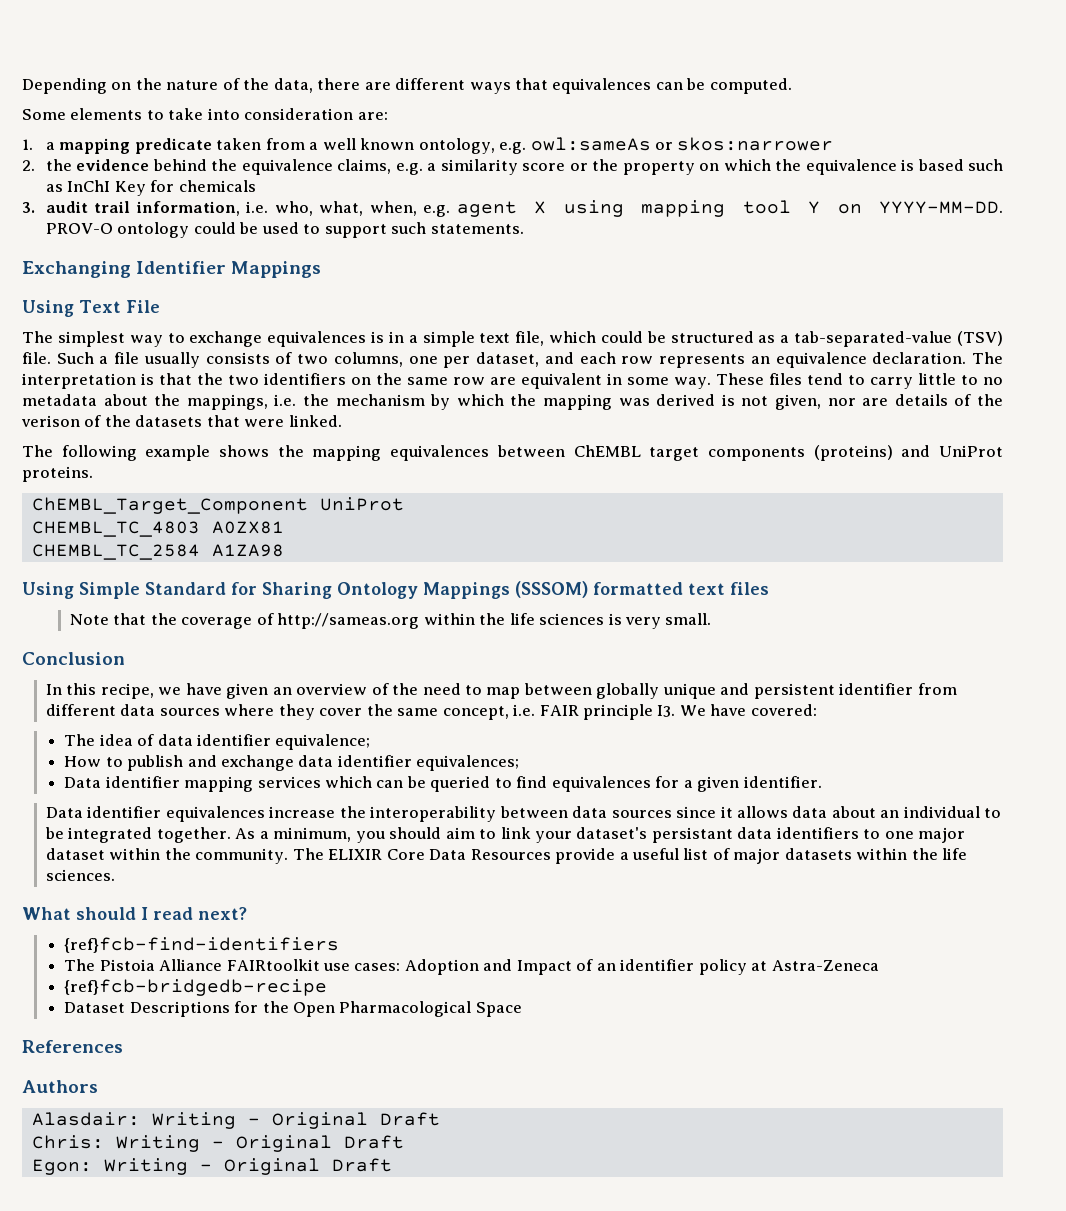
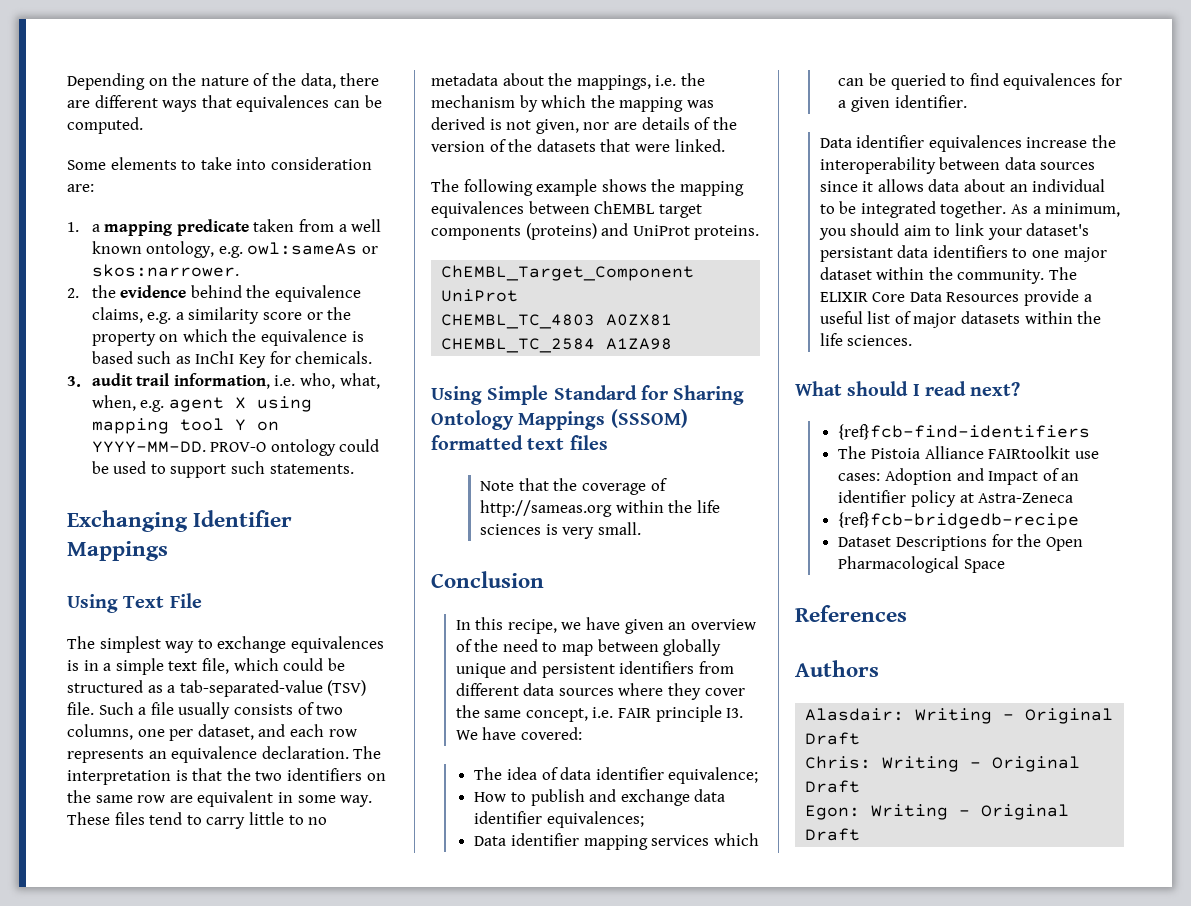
- 1. a mapping predicate taken from a well known ontology, e.g. owl:sameAs or skos:narrower
+ 1. a mapping predicate taken from a well known ontology, e.g. owl:sameAs or skos:narrower.
- 2. the evidence behind the equivalence claims, e.g. a similarity score or the property on which the equivalence is based such as InChI Key for chemicals
+ 2. the evidence behind the equivalence claims, e.g. a similarity score or the property on which the equivalence is based such as InChI Key for chemicals.
- These files tend to carry little to no metadata about the mappings, i.e. the mechanism by which the mapping was derived is not given, nor are details of the verison of the datasets that were linked.
+ These files tend to carry little to no metadata about the mappings, i.e. the mechanism by which the mapping was derived is not given, nor are details of the version of the datasets that were linked.
- In this recipe, we have given an overview of the need to map between globally unique and persistent identifier from different data sources where they cover the same concept, i.e. FAIR principle I3. We have covered:
+ In this recipe, we have given an overview of the need to map between globally unique and persistent identifiers from different data sources where they cover the same concept, i.e. FAIR principle I3. We have covered:

